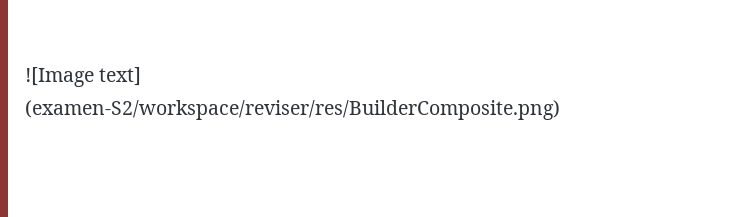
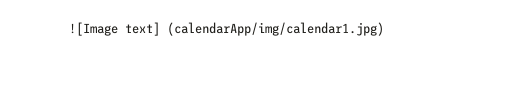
- ![Image text] (examen-S2/workspace/reviser/res/BuilderComposite.png)
+ ![Image text] (calendarApp/img/calendar1.jpg)

